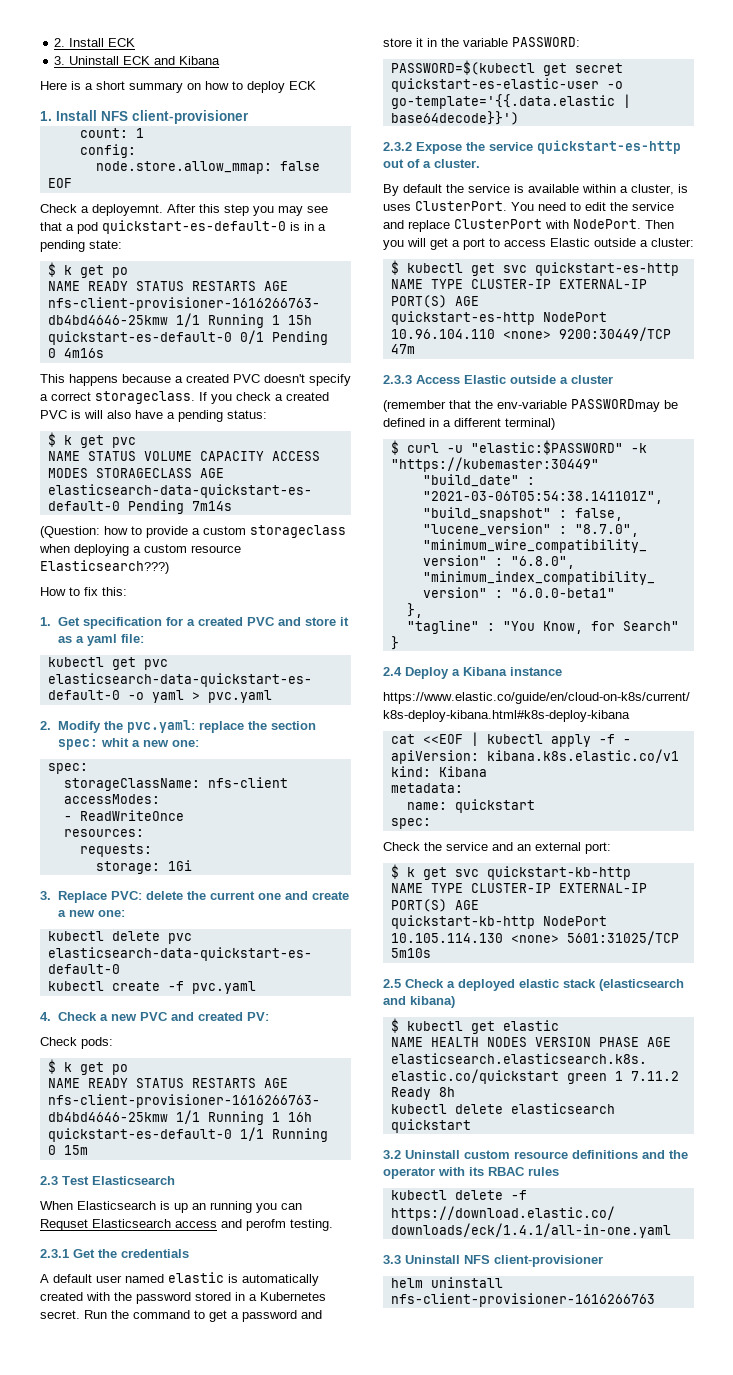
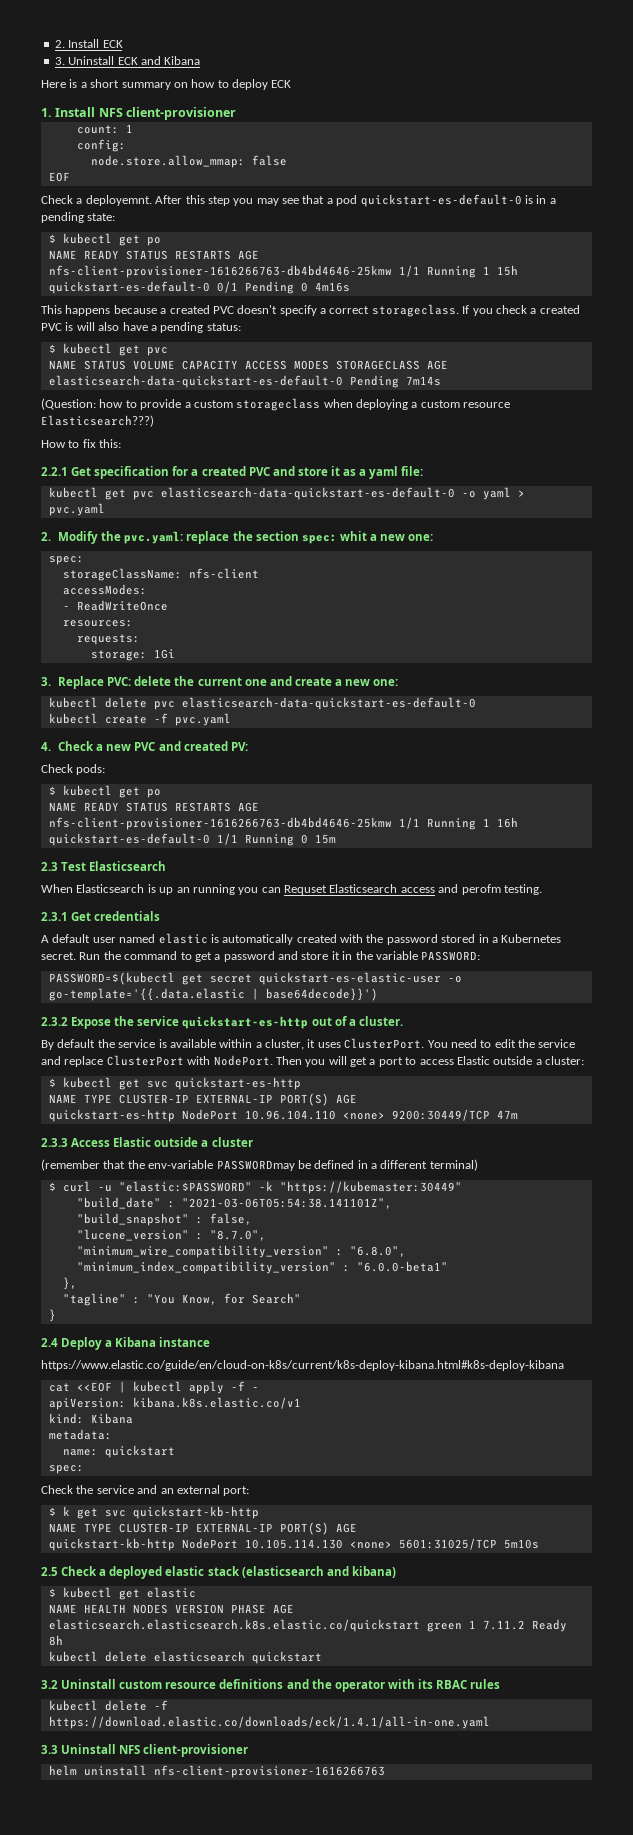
  After this step you may see that a pod quickstart-es-default-0 is in a pending state:
- $ k get po
+ $ kubectl get po
- $ k get pvc
+ $ kubectl get pvc
- 1. Get specification for a created PVC and store it as a yaml file:
+ 2.2.1 Get specification for a created PVC and store it as a yaml file:
  Check pods:
- $ k get po
+ $ kubectl get po
- 2.3.1 Get the credentials
+ 2.3.1 Get credentials
- By default the service is available within a cluster, is uses ClusterPort.
+ By default the service is available within a cluster, it uses ClusterPort.

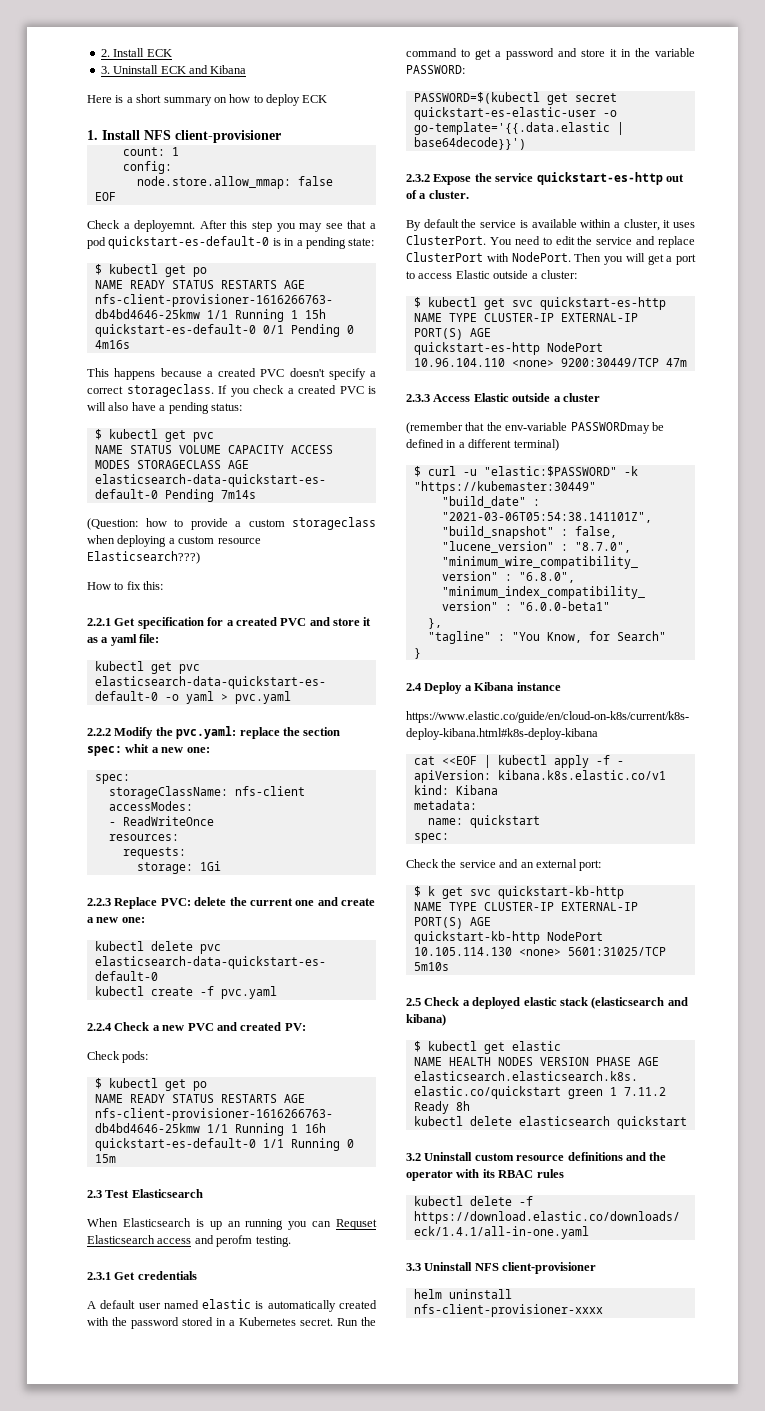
- 2. Modify the pvc.yaml: replace the section spec: whit a new one:
+ 2.2.2 Modify the pvc.yaml: replace the section spec: whit a new one:
- 3. Replace PVC: delete the current one and create a new one:
+ 2.2.3 Replace PVC: delete the current one and create a new one:
- 4. Check a new PVC and created PV:
+ 2.2.4 Check a new PVC and created PV:
- helm uninstall nfs-client-provisioner-1616266763
+ helm uninstall nfs-client-provisioner-xxxx

